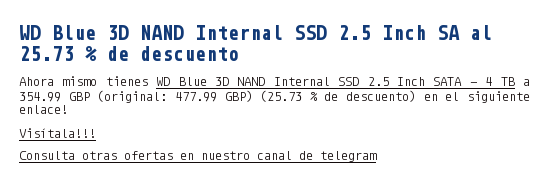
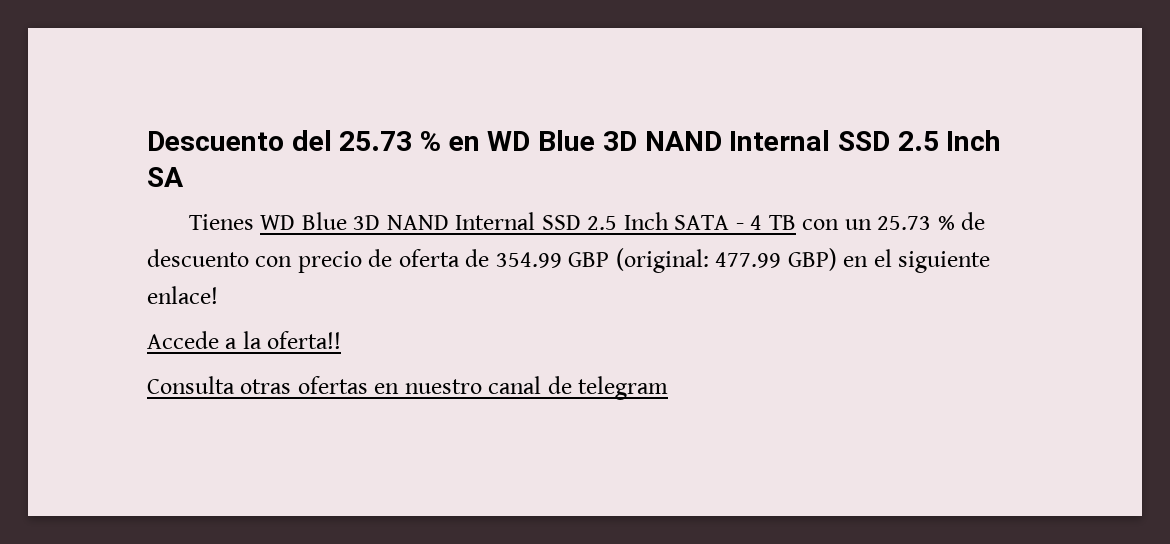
- WD Blue 3D NAND Internal SSD 2.5 Inch SA al 25.73 % de descuento
- Ahora mismo tienes WD Blue 3D NAND Internal SSD 2.5 Inch SATA - 4 TB a 354.99 GBP (original: 477.99 GBP) (25.73 % de descuento) en el siguiente enlace!
+ Descuento del 25.73 % en WD Blue 3D NAND Internal SSD 2.5 Inch SA
+ Tienes WD Blue 3D NAND Internal SSD 2.5 Inch SATA - 4 TB con un 25.73 % de descuento con precio de oferta de 354.99 GBP (original: 477.99 GBP) en el siguiente enlace!
- Visítala!!!
+ Accede a la oferta!!

